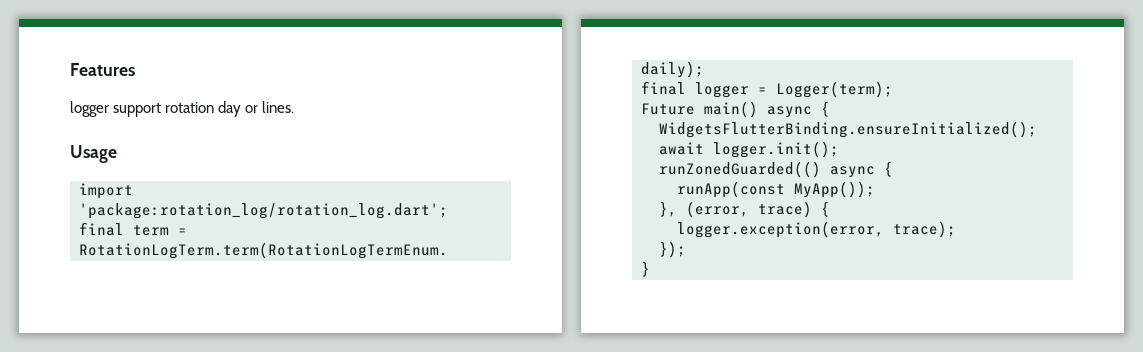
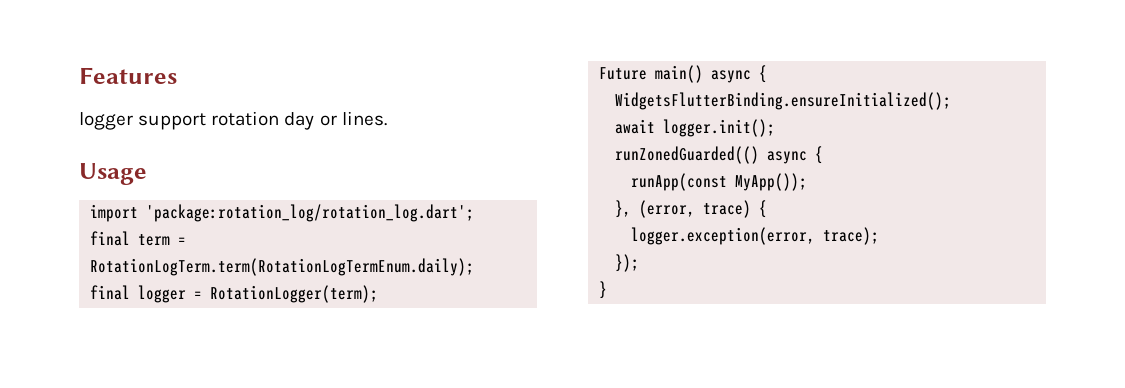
- final logger = Logger(term);
+ final logger = RotationLogger(term);

